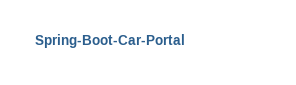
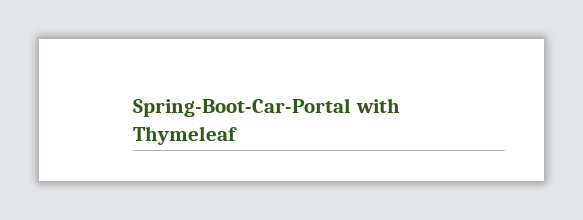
- Spring-Boot-Car-Portal
+ Spring-Boot-Car-Portal with Thymeleaf

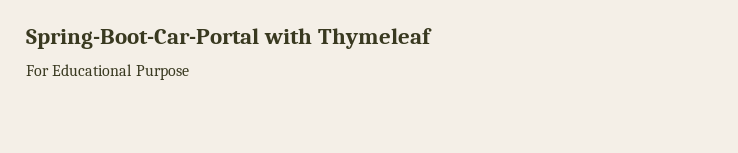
+ For Educational Purpose

